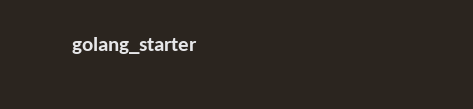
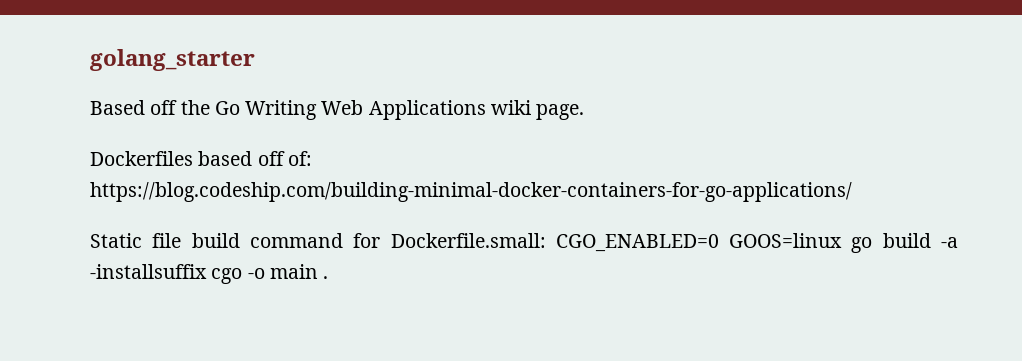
+ Based off the Go Writing Web Applications wiki page.
+ Dockerfiles based off of: https://blog.codeship.com/building-minimal-docker-containers-for-go-applications/
+ Static file build command for Dockerfile.small: CGO_ENABLED=0 GOOS=linux go build -a -installsuffix cgo -o main .

